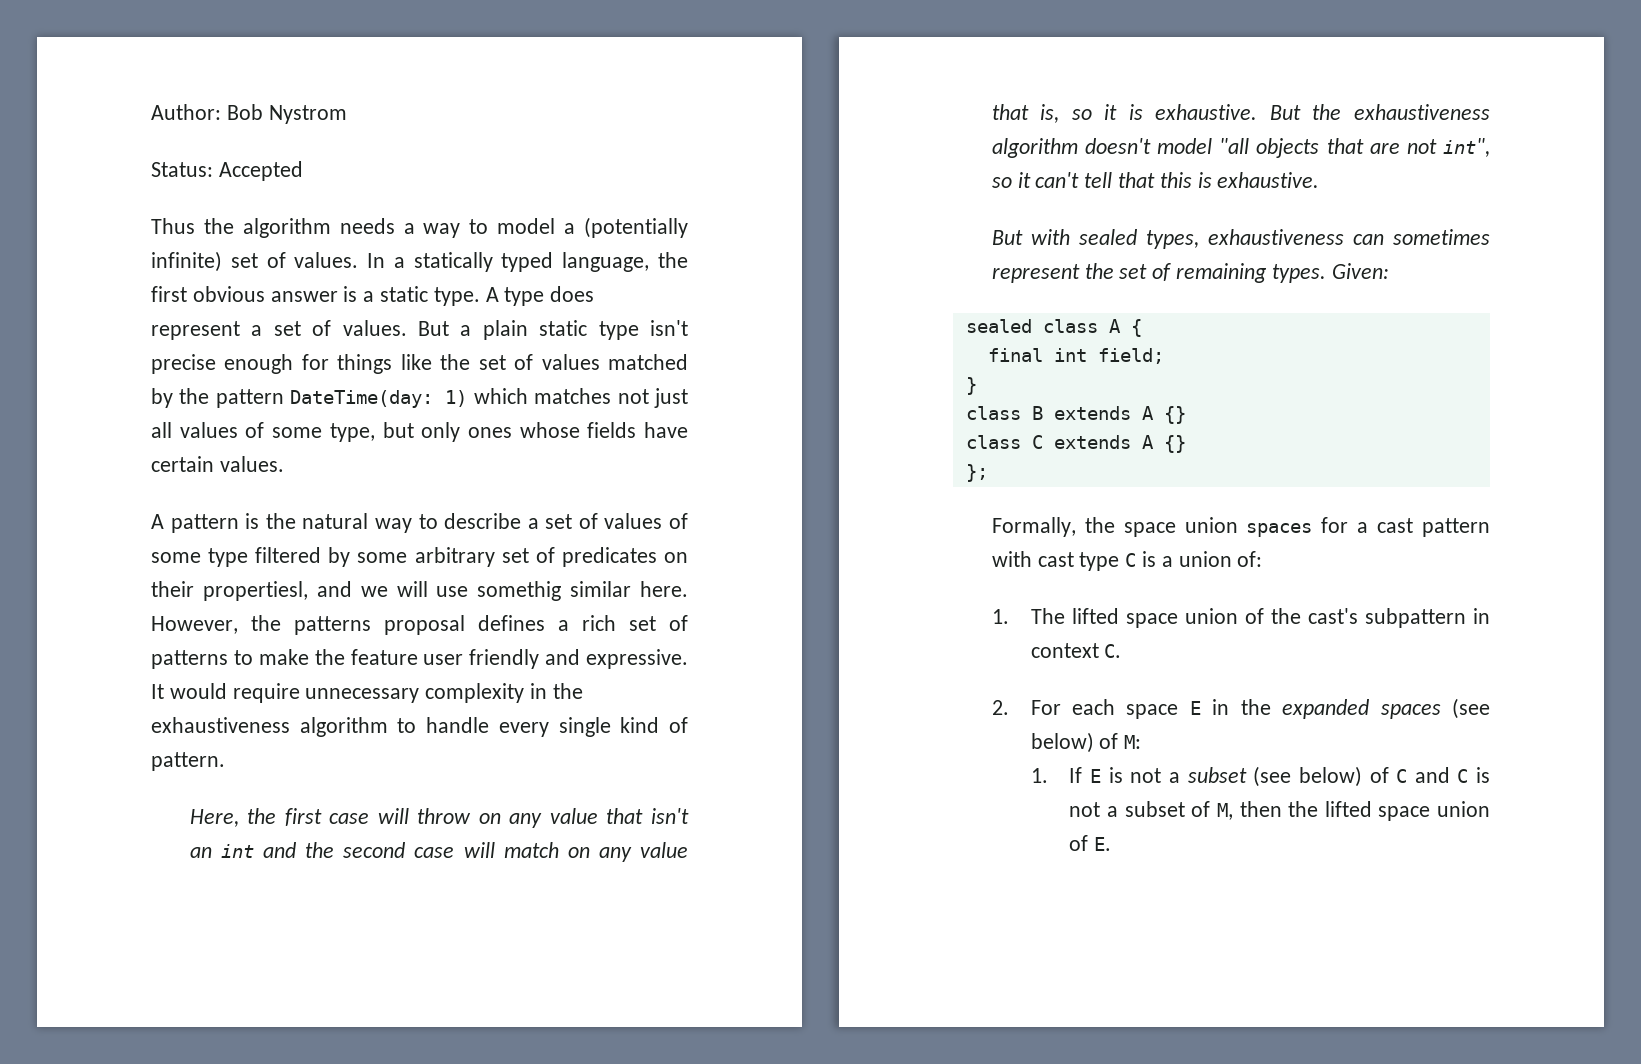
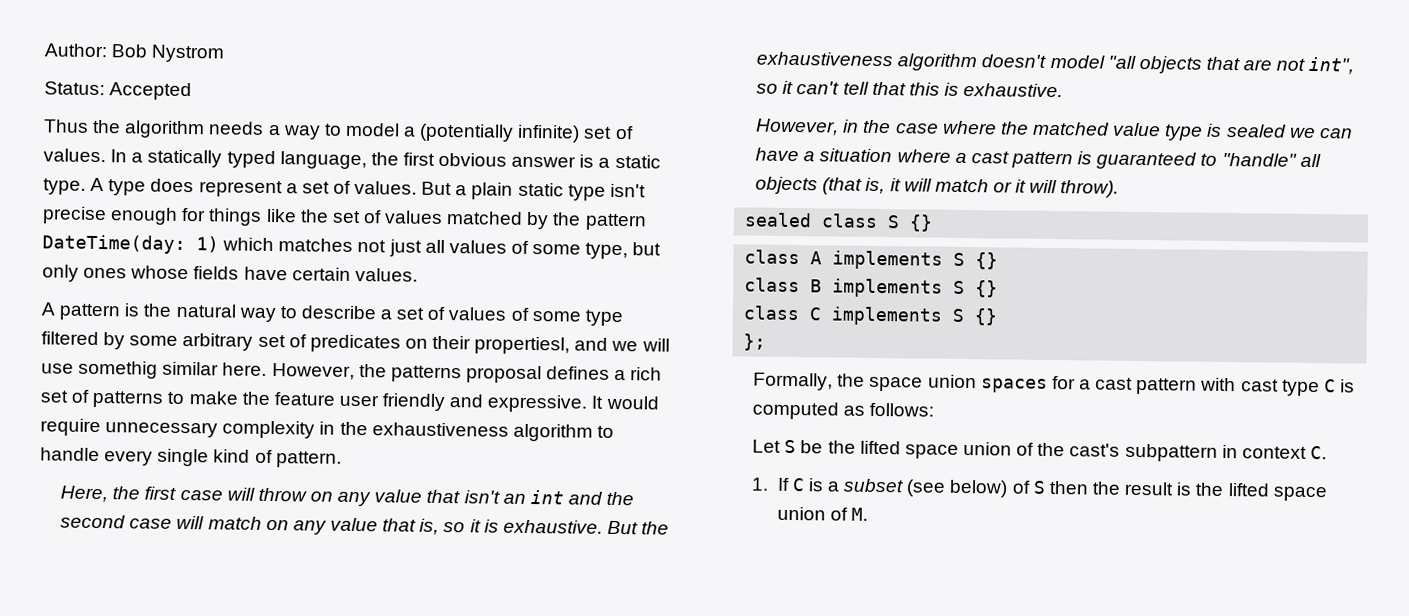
- But with sealed types, exhaustiveness can sometimes represent the set of remaining types. Given:
- sealed class A {
- final int field;
- }
+ However, in the case where the matched value type is sealed we can have a situation where a cast pattern is guaranteed to "handle" all objects (that is, it will match or it will throw).
+ sealed class S {}
+ class A implements S {}
- class B extends A {}
+ class B implements S {}
- class C extends A {}
+ class C implements S {}
- Formally, the space union spaces for a cast pattern with cast type C is a union of:
- 1. The lifted space union of the cast's subpattern in context C.
+ Formally, the space union spaces for a cast pattern with cast type C is computed as follows:
+ Let S be the lifted space union of the cast's subpattern in context C.
- 2. For each space E in the expanded spaces (see below) of M:
- 1. If E is not a subset (see below) of C and C is not a subset of M, then the lifted space union of E.
+ 1. If C is a subset (see below) of S then the result is the lifted space union of M.

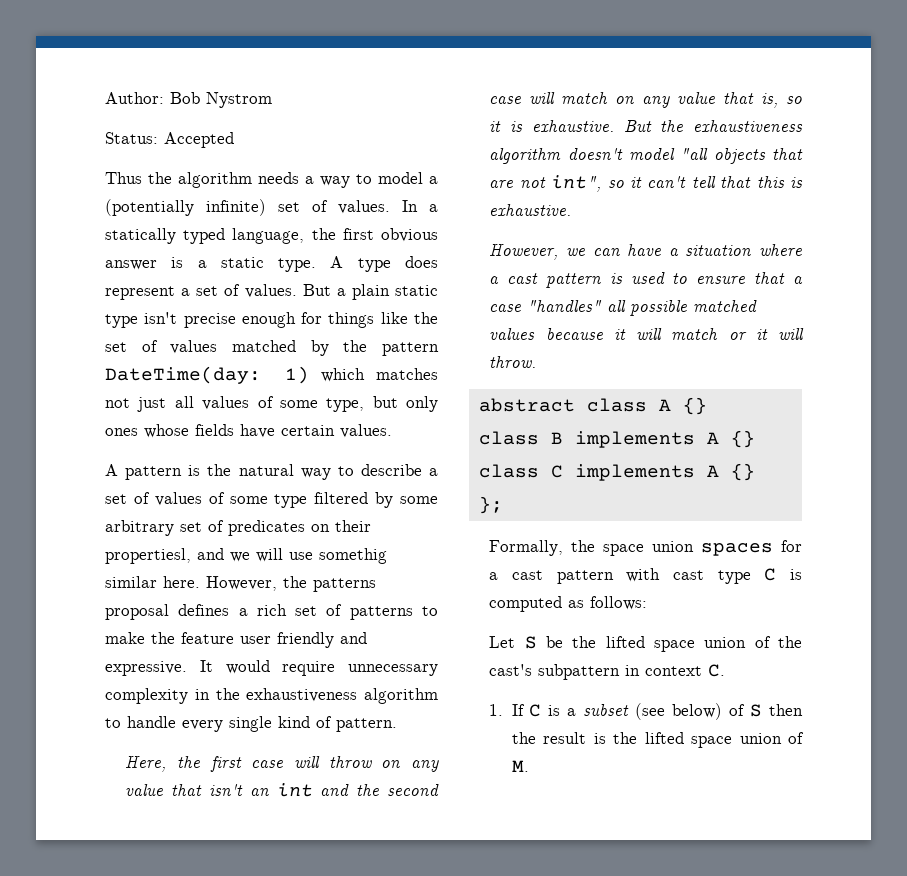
- However, in the case where the matched value type is sealed we can have a situation where a cast pattern is guaranteed to "handle" all objects (that is, it will match or it will throw).
- sealed class S {}
- class A implements S {}
+ However, we can have a situation where a cast pattern is used to ensure that a case "handles" all possible matched values because it will match or it will throw.
+ abstract class A {}
- class B implements S {}
+ class B implements A {}
- class C implements S {}
+ class C implements A {}

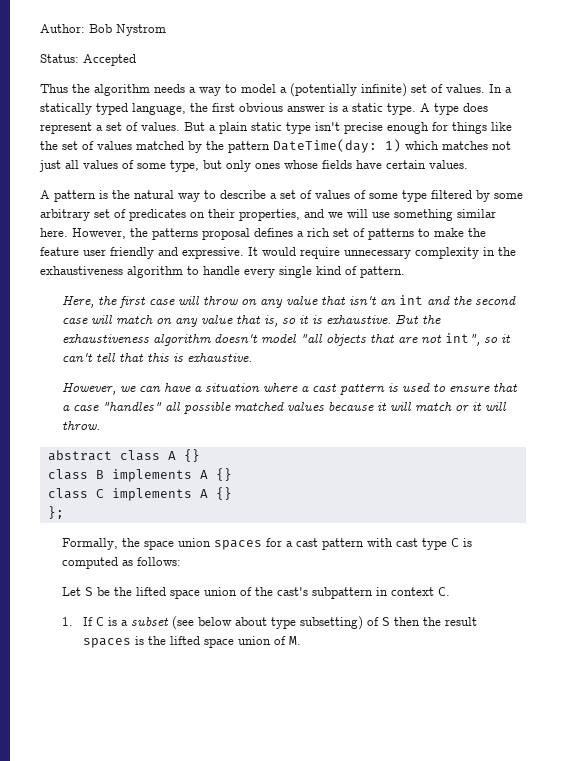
- A pattern is the natural way to describe a set of values of some type filtered by some arbitrary set of predicates on their propertiesl, and we will use somethig similar here.
+ A pattern is the natural way to describe a set of values of some type filtered by some arbitrary set of predicates on their properties, and we will use something similar here.
- 1. If C is a subset (see below) of S then the result is the lifted space union of M.
+ 1. If C is a subset (see below about type subsetting) of S then the result spaces is the lifted space union of M.

